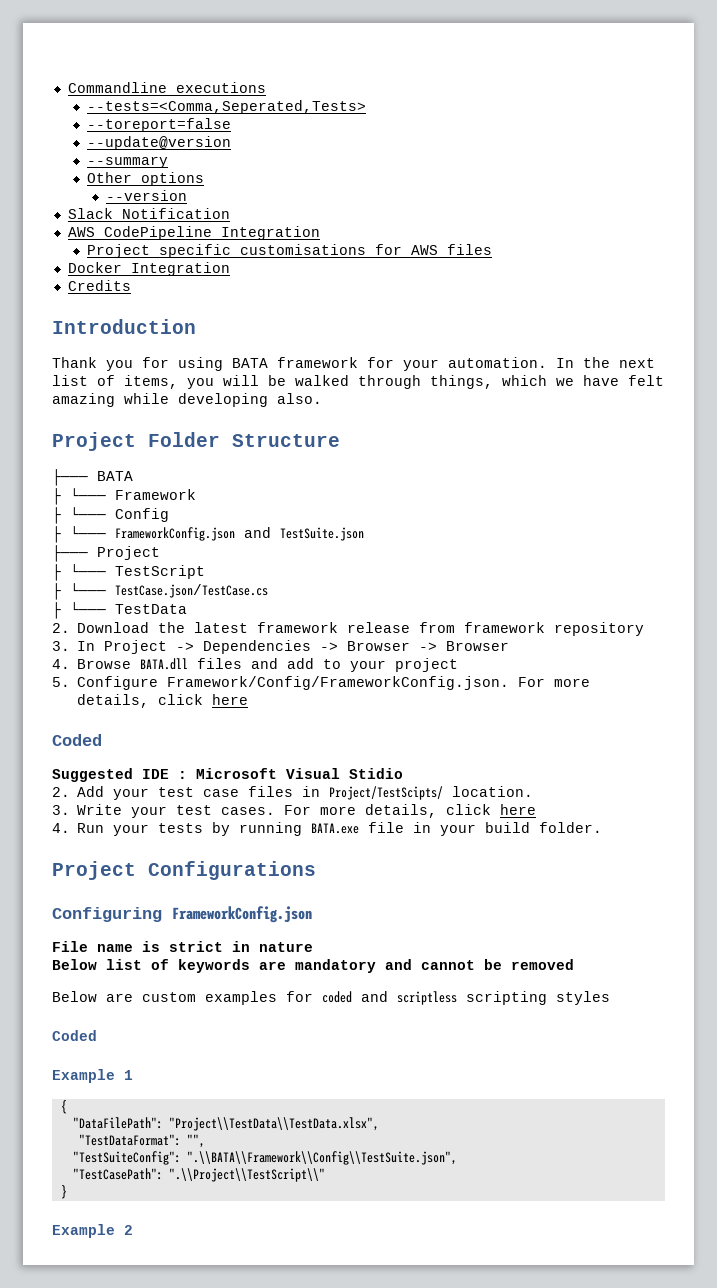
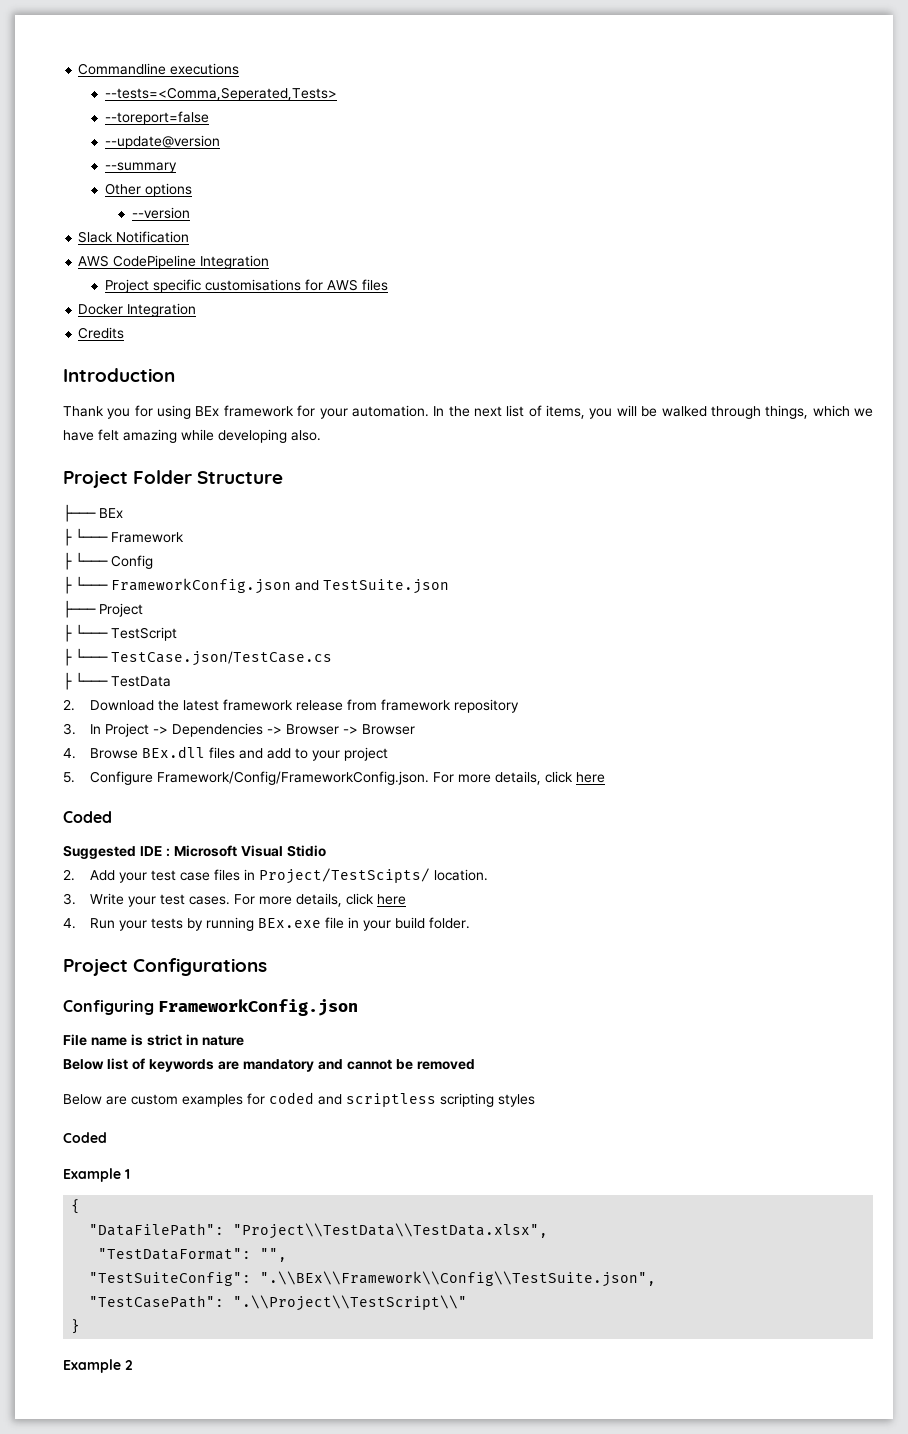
- Thank you for using BATA framework for your automation.
+ Thank you for using BEx framework for your automation.
- ├─── BATA
+ ├─── BEx
- 4. Browse BATA.dll files and add to your project
+ 4. Browse BEx.dll files and add to your project
- 4. Run your tests by running BATA.exe file in your build folder.
+ 4. Run your tests by running BEx.exe file in your build folder.
- "TestSuiteConfig": ".\\BATA\\Framework\\Config\\TestSuite.json",
+ "TestSuiteConfig": ".\\BEx\\Framework\\Config\\TestSuite.json",

